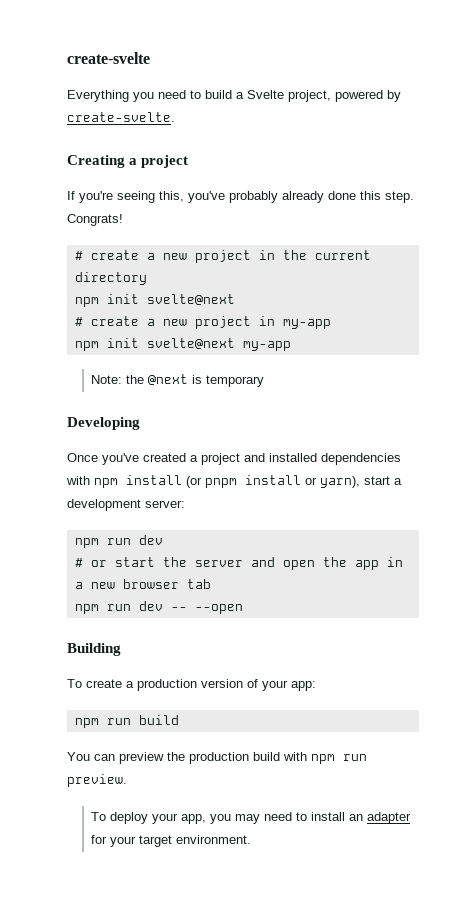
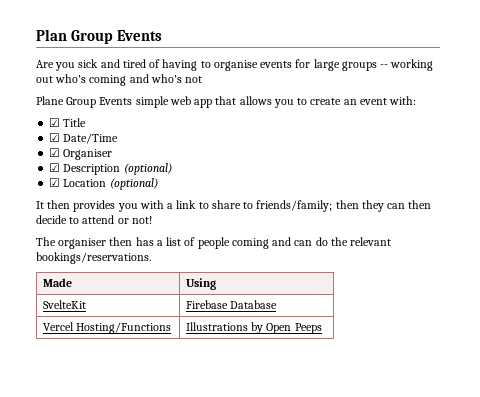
- create-svelte
- Everything you need to build a Svelte project, powered by create-svelte.
- Creating a project
- If you're seeing this, you've probably already done this step. Congrats!
- # create a new project in the current directory
- npm init svelte@next
- # create a new project in my-app
- npm init svelte@next my-app
- Note: the @next is temporary
- Developing
- Once you've created a project and installed dependencies with npm install (or pnpm install or yarn), start a development server:
- npm run dev
- # or start the server and open the app in a new browser tab
- npm run dev -- --open
- Building
- To create a production version of your app:
- npm run build
- You can preview the production build with npm run preview.
- To deploy your app, you may need to install an adapter for your target environment.
+ Plan Group Events
+ Are you sick and tired of having to organise events for large groups -- working out who's coming and who's not
+ Plane Group Events simple web app that allows you to create an event with:
+ ☑ Title
+ ☑ Date/Time
+ ☑ Organiser
+ ☑ Description (optional)
+ ☑ Location (optional)
+ It then provides you with a link to share to friends/family; then they can then decide to attend or not!
+ The organiser then has a list of people coming and can do the relevant bookings/reservations.
+ Made | Using
+ SvelteKit | Firebase Database
+ Vercel Hosting/Functions | Illustrations by Open Peeps

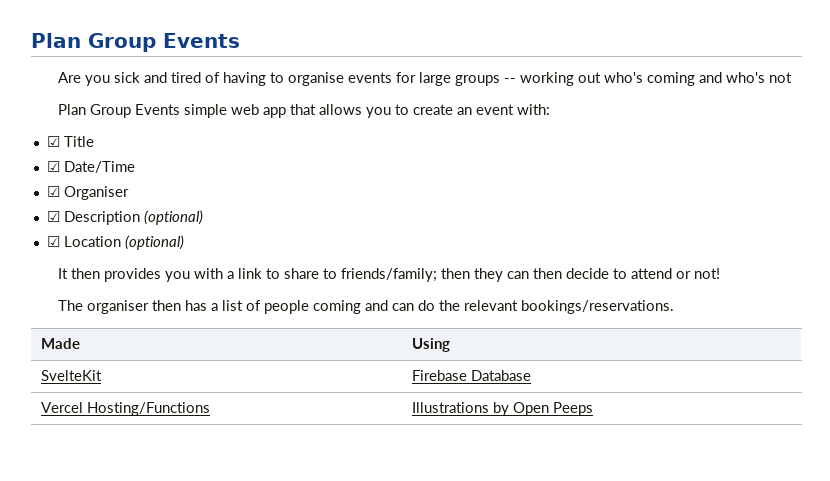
- Plane Group Events simple web app that allows you to create an event with:
+ Plan Group Events simple web app that allows you to create an event with:

